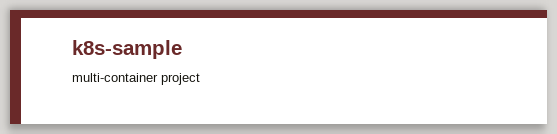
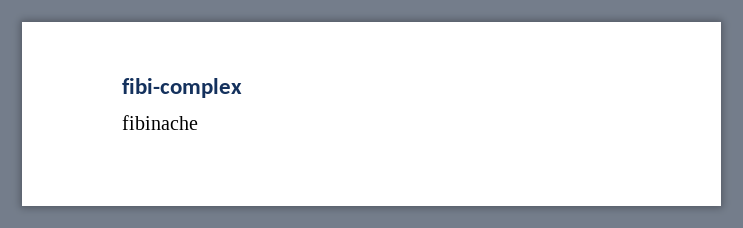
- k8s-sample
- multi-container project
+ fibi-complex
+ fibinache

